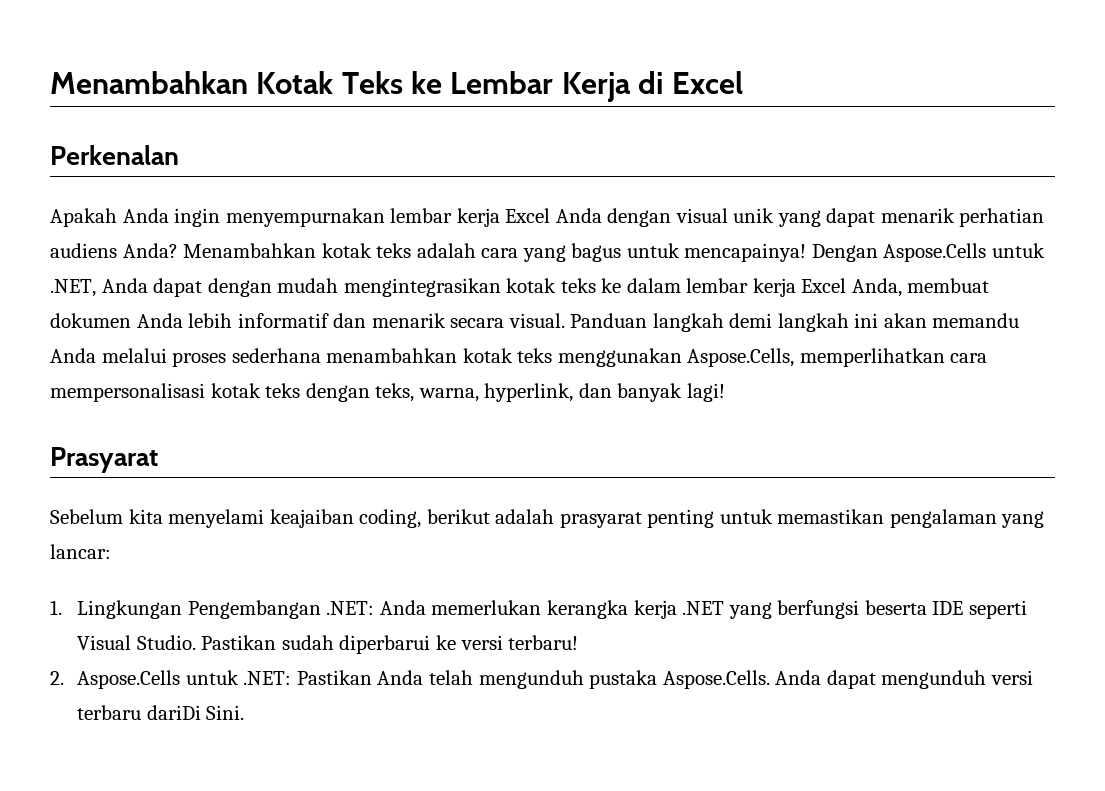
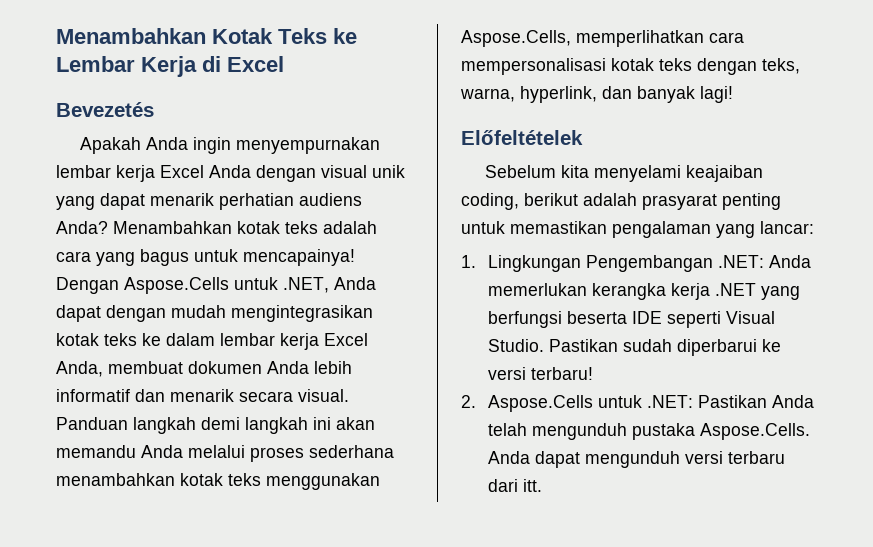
- Perkenalan
+ Bevezetés
- Prasyarat
+ Előfeltételek
- 2. Aspose.Cells untuk .NET: Pastikan Anda telah mengunduh pustaka Aspose.Cells. Anda dapat mengunduh versi terbaru dariDi Sini.
+ 2. Aspose.Cells untuk .NET: Pastikan Anda telah mengunduh pustaka Aspose.Cells. Anda dapat mengunduh versi terbaru dari itt.

